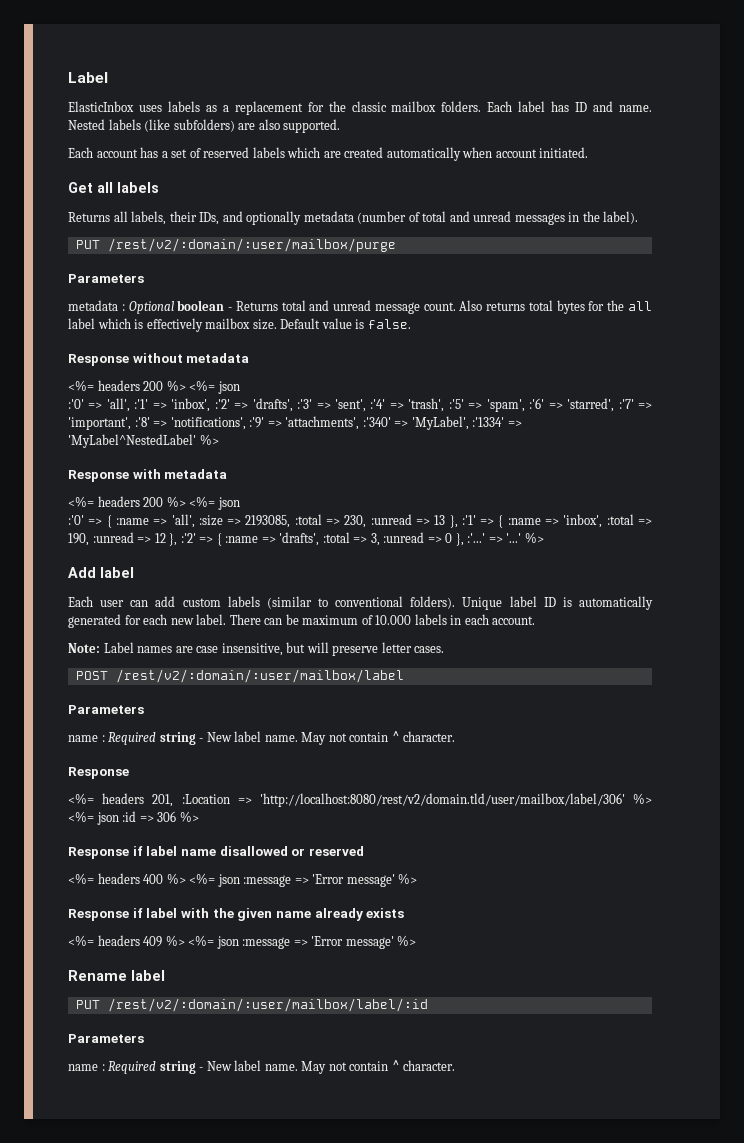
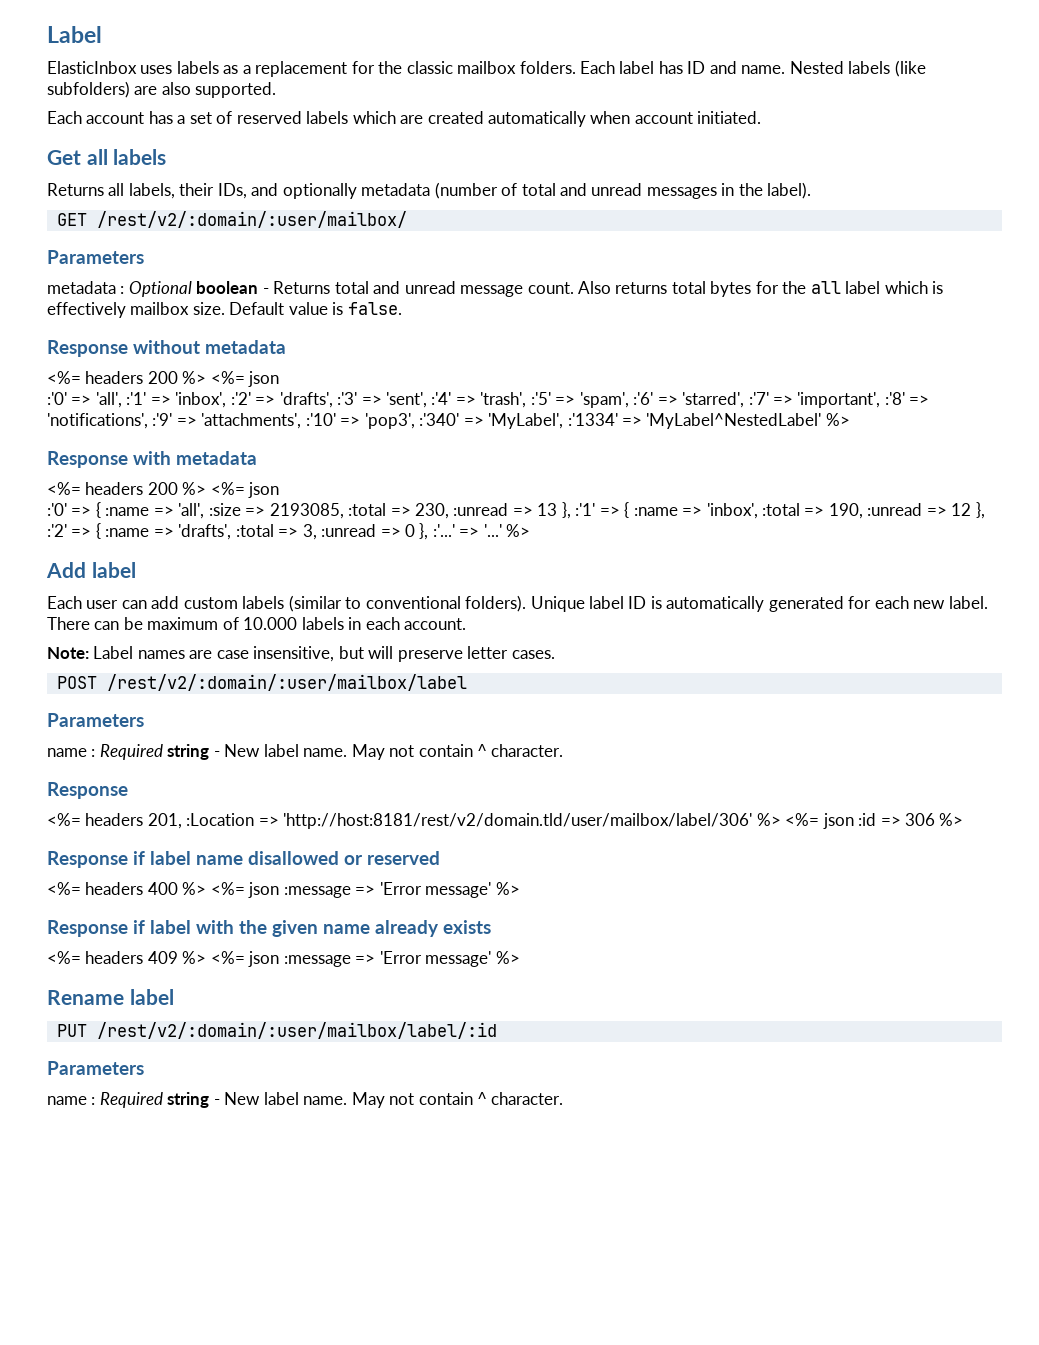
- PUT /rest/v2/:domain/:user/mailbox/purge
+ GET /rest/v2/:domain/:user/mailbox/
- :'0' => 'all', :'1' => 'inbox', :'2' => 'drafts', :'3' => 'sent', :'4' => 'trash', :'5' => 'spam', :'6' => 'starred', :'7' => 'important', :'8' => 'notifications', :'9' => 'attachments', :'340' => 'MyLabel', :'1334' => 'MyLabel^NestedLabel' %>
+ :'0' => 'all', :'1' => 'inbox', :'2' => 'drafts', :'3' => 'sent', :'4' => 'trash', :'5' => 'spam', :'6' => 'starred', :'7' => 'important', :'8' => 'notifications', :'9' => 'attachments', :'10' => 'pop3', :'340' => 'MyLabel', :'1334' => 'MyLabel^NestedLabel' %>
- <%= headers 201, :Location => 'http://localhost:8080/rest/v2/domain.tld/user/mailbox/label/306' %> <%= json :id => 306 %>
+ <%= headers 201, :Location => 'http://host:8181/rest/v2/domain.tld/user/mailbox/label/306' %> <%= json :id => 306 %>

